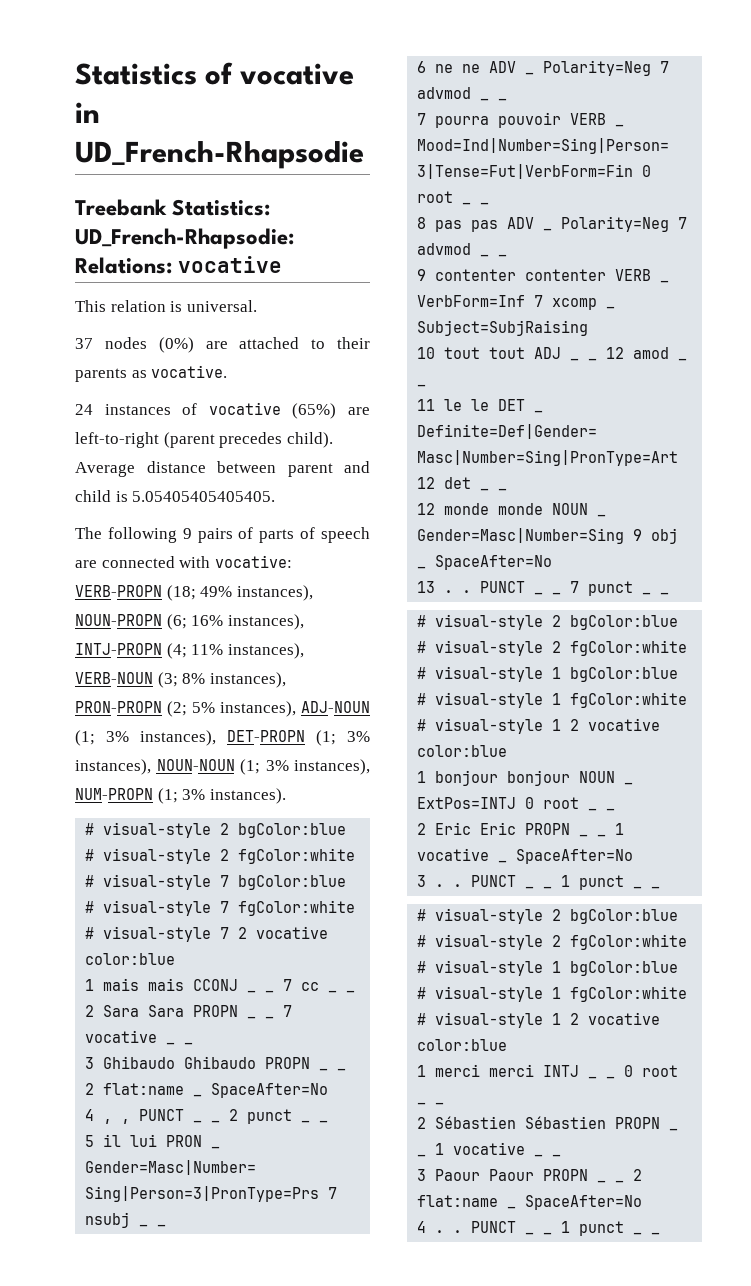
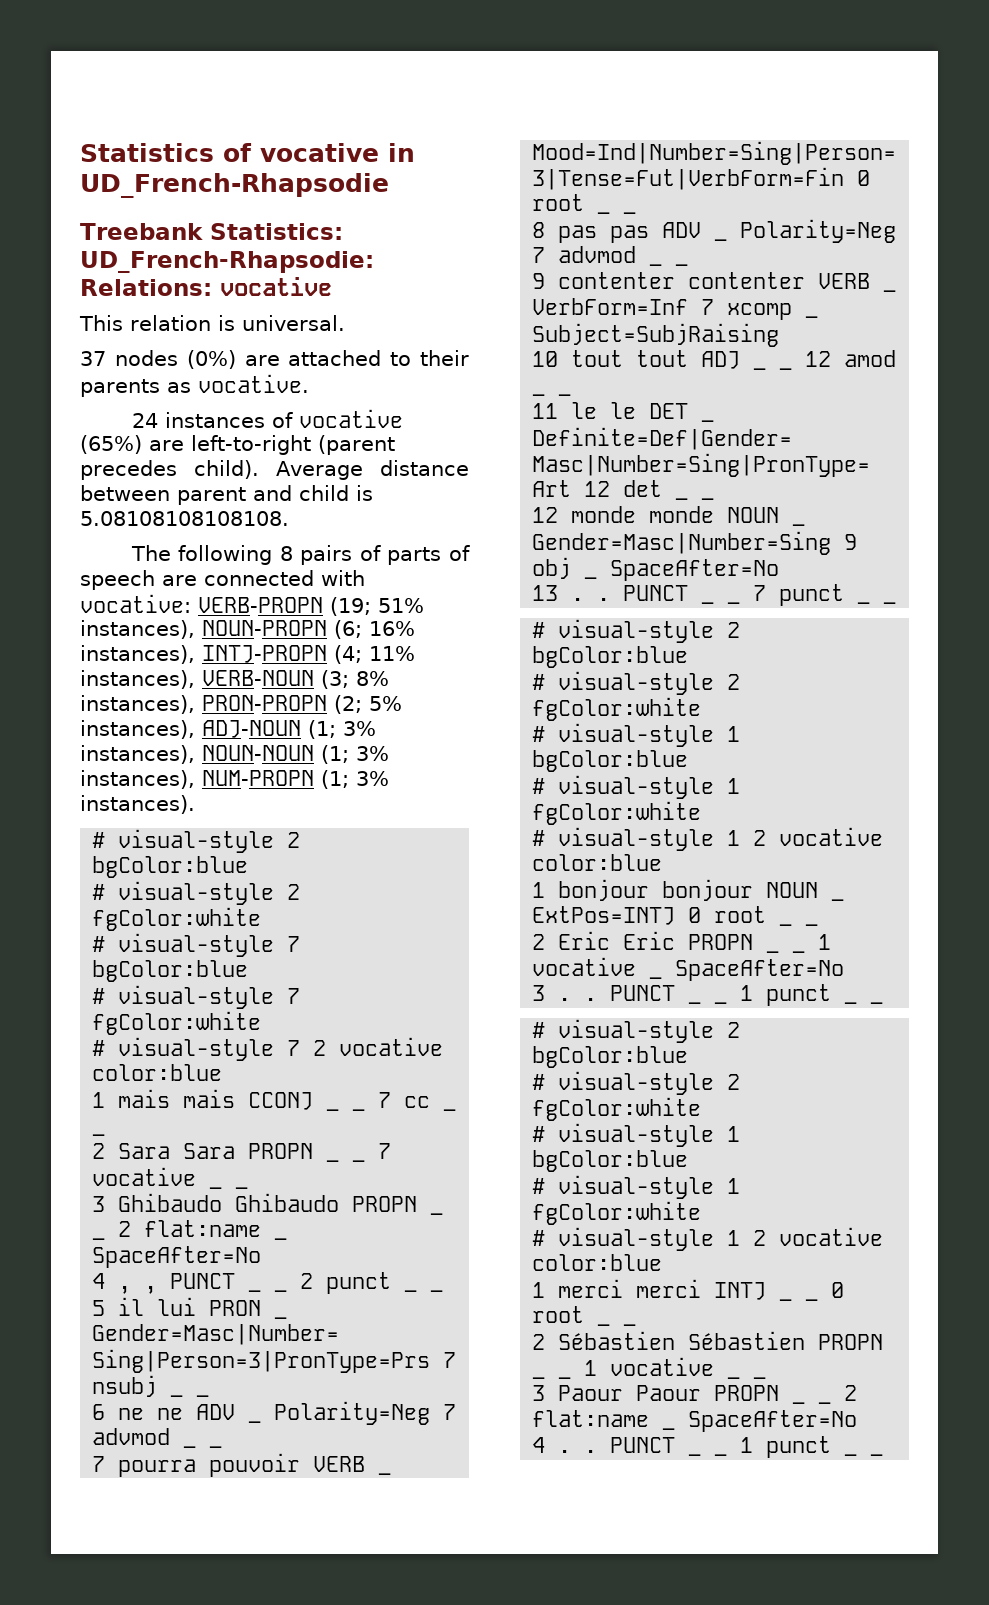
- Average distance between parent and child is 5.05405405405405.
+ Average distance between parent and child is 5.08108108108108.
- The following 9 pairs of parts of speech are connected with vocative: VERB-PROPN (18; 49% instances), NOUN-PROPN (6; 16% instances), INTJ-PROPN (4; 11% instances), VERB-NOUN (3; 8% instances), PRON-PROPN (2; 5% instances), ADJ-NOUN (1; 3% instances), DET-PROPN (1; 3% instances), NOUN-NOUN (1; 3% instances), NUM-PROPN (1; 3% instances).
+ The following 8 pairs of parts of speech are connected with vocative: VERB-PROPN (19; 51% instances), NOUN-PROPN (6; 16% instances), INTJ-PROPN (4; 11% instances), VERB-NOUN (3; 8% instances), PRON-PROPN (2; 5% instances), ADJ-NOUN (1; 3% instances), NOUN-NOUN (1; 3% instances), NUM-PROPN (1; 3% instances).

